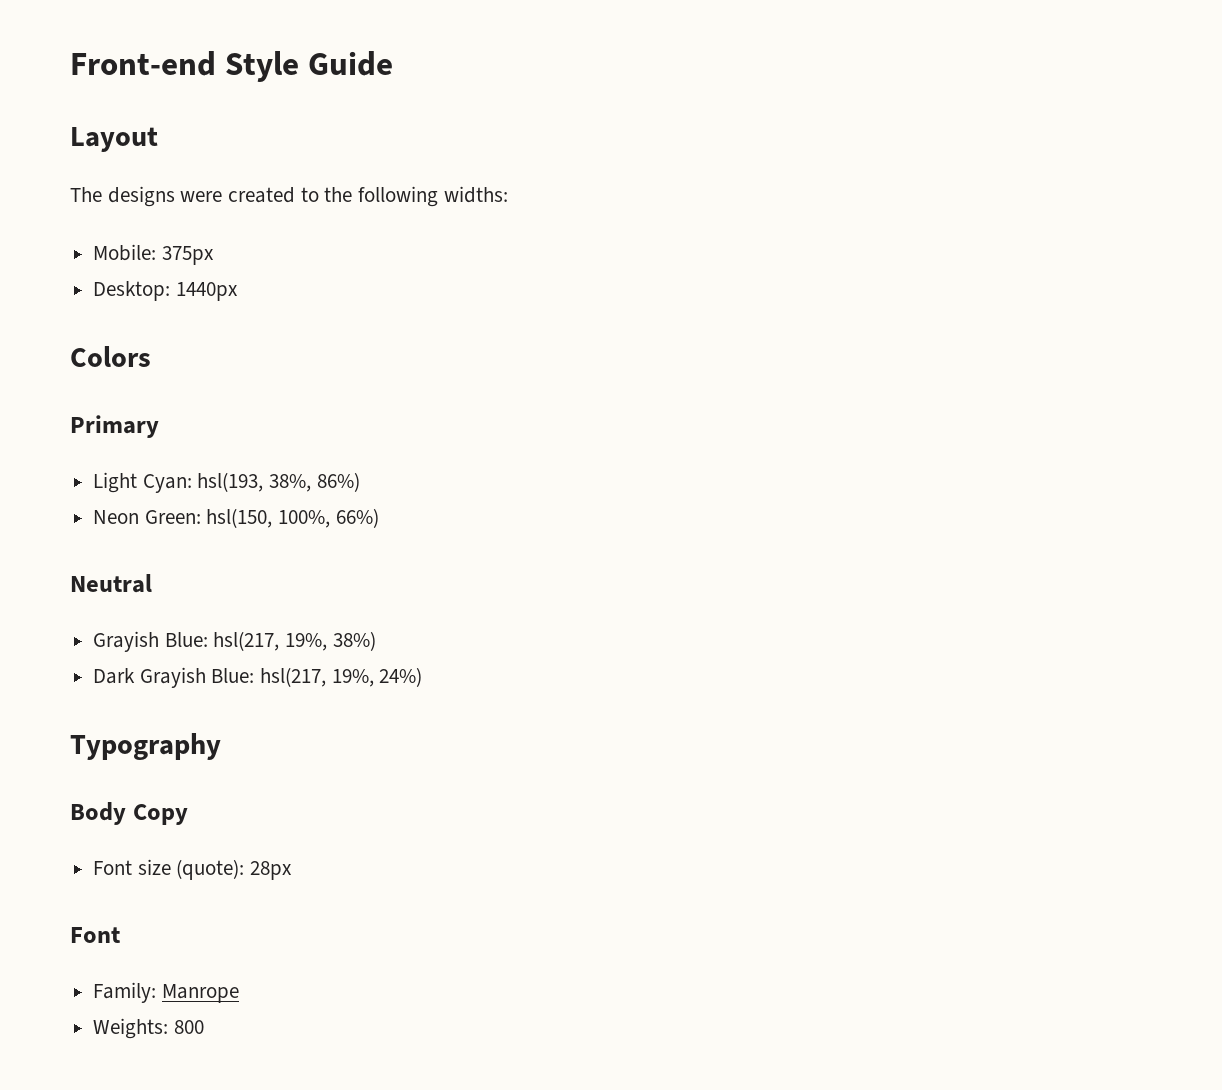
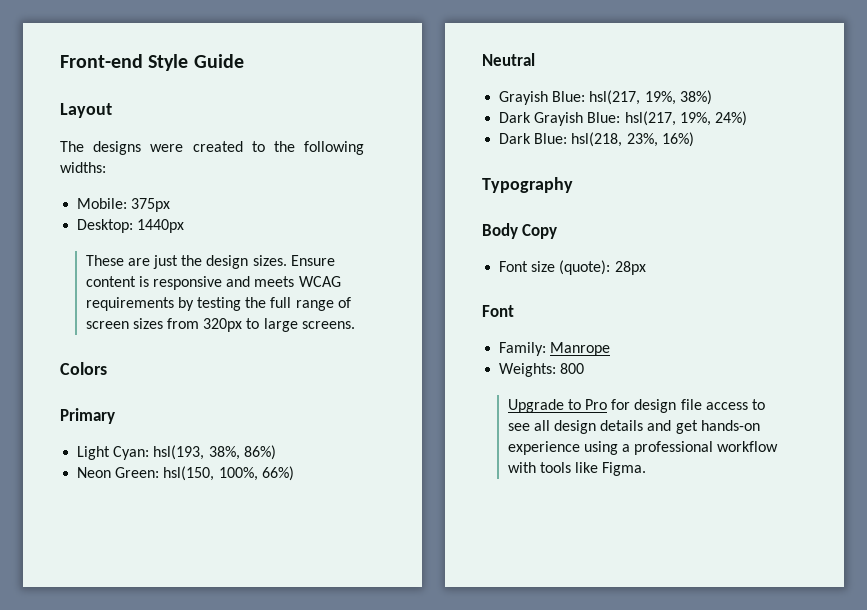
+ These are just the design sizes. Ensure content is responsive and meets WCAG requirements by testing the full range of screen sizes from 320px to large screens.
+ Dark Blue: hsl(218, 23%, 16%)
+ Upgrade to Pro for design file access to see all design details and get hands-on experience using a professional workflow with tools like Figma.

